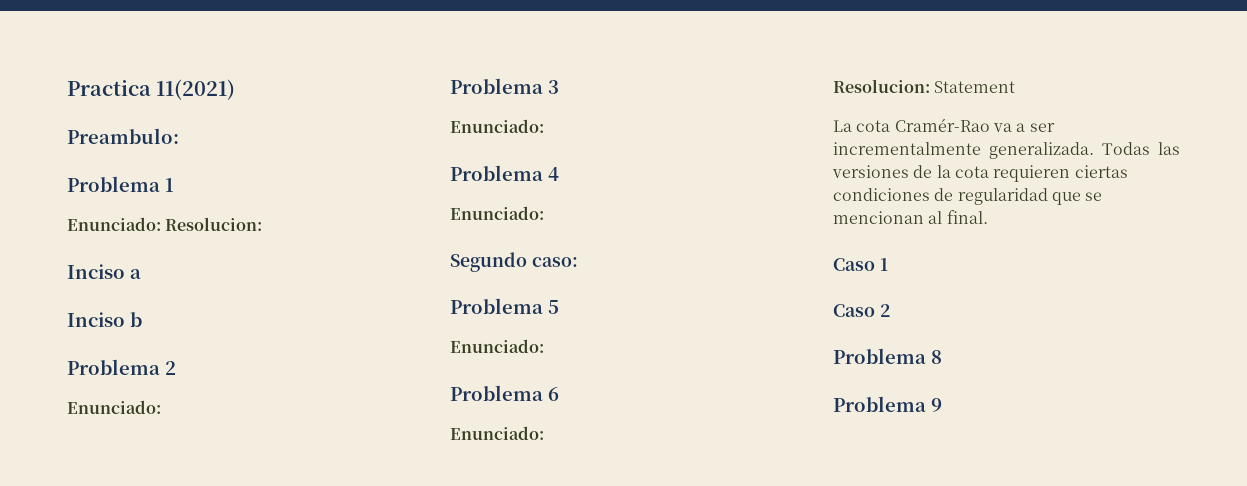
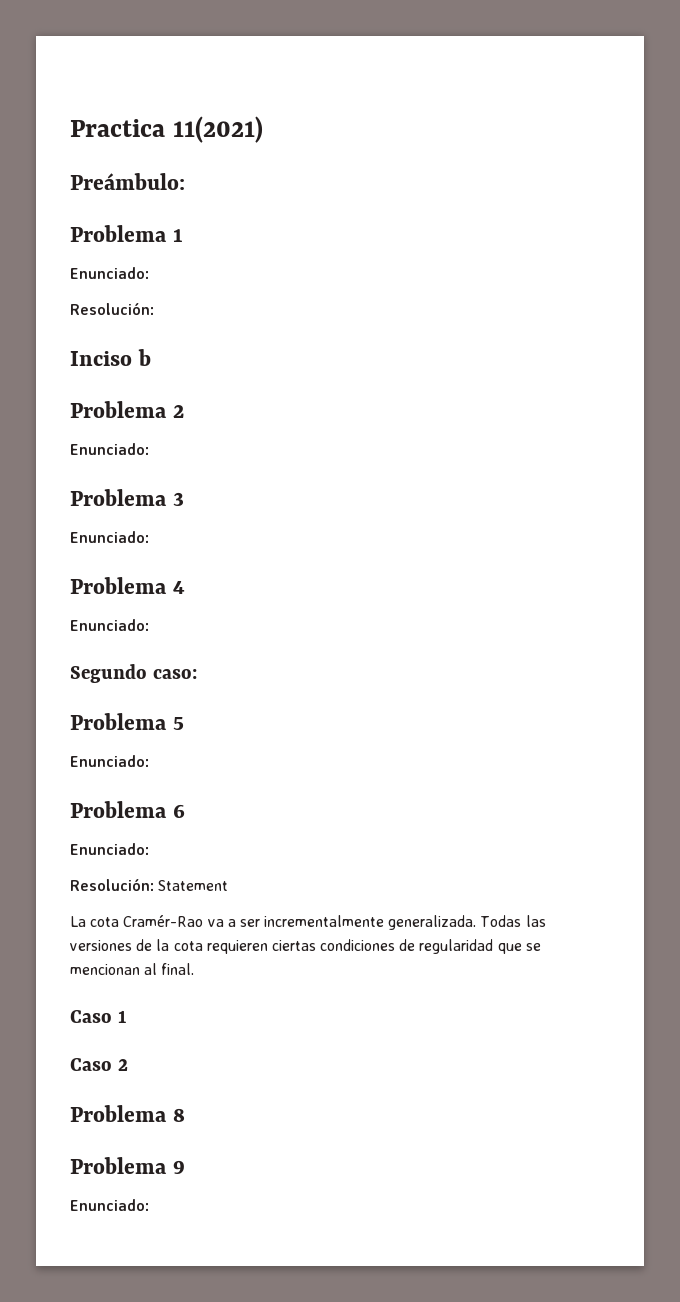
- Preambulo:
+ Preámbulo:
  Problema 1
- Enunciado: Resolucion:
- Inciso a
+ Enunciado:
+ Resolución:
- Resolucion: Statement
+ Resolución: Statement
  Problema 9
+ Enunciado:

